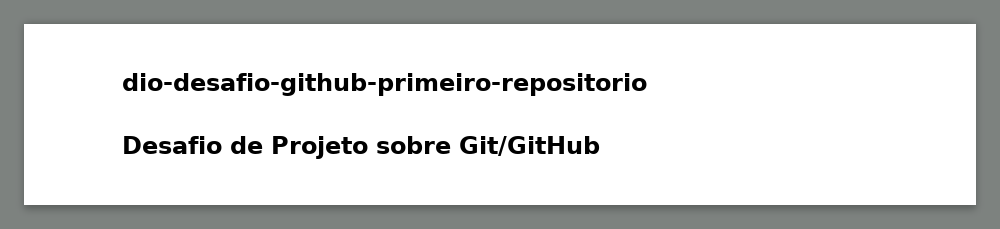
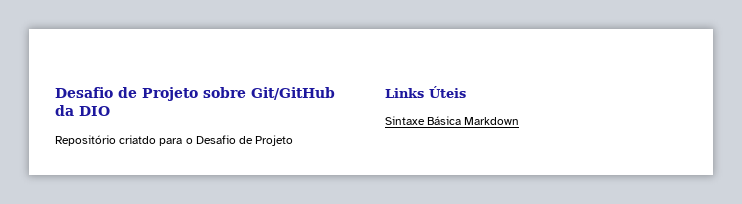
- dio-desafio-github-primeiro-repositorio
- Desafio de Projeto sobre Git/GitHub
+ Desafio de Projeto sobre Git/GitHub da DIO
+ Repositório criatdo para o Desafio de Projeto
+ Links Úteis
+ Sintaxe Básica Markdown

